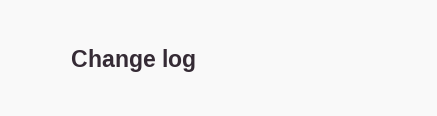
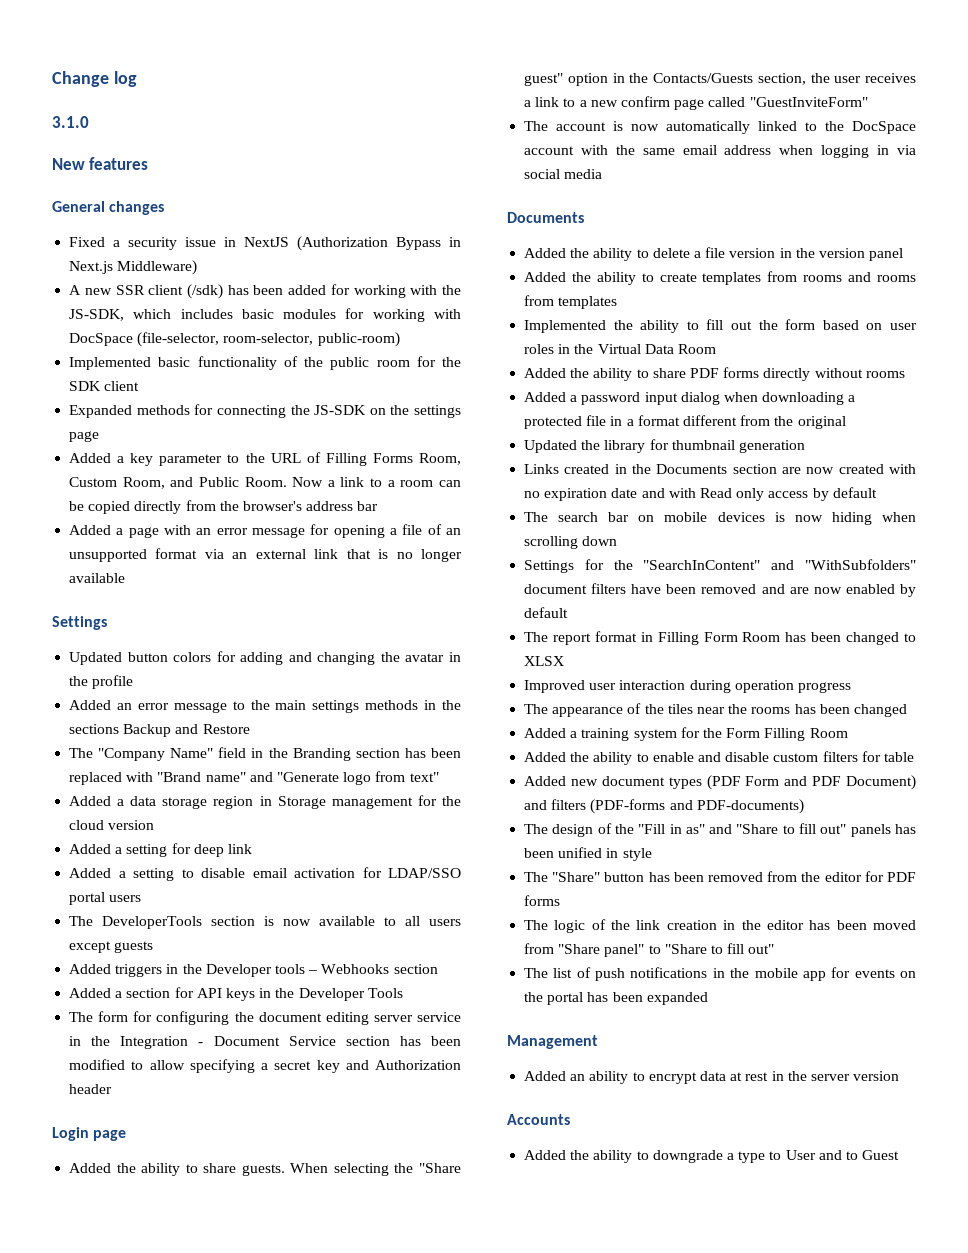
+ 3.1.0
+ New features
+ General changes
+ Fixed a security issue in NextJS (Authorization Bypass in Next.js Middleware)
+ A new SSR client (/sdk) has been added for working with the JS-SDK, which includes basic modules for working with DocSpace (file-selector, room-selector, public-room)
+ Implemented basic functionality of the public room for the SDK client
+ Expanded methods for connecting the JS-SDK on the settings page
+ Added a key parameter to the URL of Filling Forms Room, Custom Room, and Public Room. Now a link to a room can be copied directly from the browser's address bar
+ Added a page with an error message for opening a file of an unsupported format via an external link that is no longer available
+ Settings
+ Updated button colors for adding and changing the avatar in the profile
+ Added an error message to the main settings methods in the sections Backup and Restore
+ The "Company Name" field in the Branding section has been replaced with "Brand name" and "Generate logo from text"
+ Added a data storage region in Storage management for the cloud version
+ Added a setting for deep link
+ Added a setting to disable email activation for LDAP/SSO portal users
+ The DeveloperTools section is now available to all users except guests
+ Added triggers in the Developer tools – Webhooks section
+ Added a section for API keys in the Developer Tools
+ The form for configuring the document editing server service in the Integration - Document Service section has been modified to allow specifying a secret key and Authorization header
+ Login page
+ Added the ability to share guests. When selecting the "Share guest" option in the Contacts/Guests section, the user receives a link to a new confirm page called "GuestInviteForm"
+ The account is now automatically linked to the DocSpace account with the same email address when logging in via social media
+ Documents
+ Added the ability to delete a file version in the version panel
+ Added the ability to create templates from rooms and rooms from templates
+ Implemented the ability to fill out the form based on user roles in the Virtual Data Room
+ Added the ability to share PDF forms directly without rooms
+ Added a password input dialog when downloading a protected file in a format different from the original
+ Updated the library for thumbnail generation
+ Links created in the Documents section are now created with no expiration date and with Read only access by default
+ The search bar on mobile devices is now hiding when scrolling down
+ Settings for the "SearchInContent" and "WithSubfolders" document filters have been removed and are now enabled by default
+ The report format in Filling Form Room has been changed to XLSX
+ Improved user interaction during operation progress
+ The appearance of the tiles near the rooms has been changed
+ Added a training system for the Form Filling Room
+ Added the ability to enable and disable custom filters for table
+ Added new document types (PDF Form and PDF Document) and filters (PDF-forms and PDF-documents)
+ The design of the "Fill in as" and "Share to fill out" panels has been unified in style
+ The "Share" button has been removed from the editor for PDF forms
+ The logic of the link creation in the editor has been moved from "Share panel" to "Share to fill out"
+ The list of push notifications in the mobile app for events on the portal has been expanded
+ Management
+ Added an ability to encrypt data at rest in the server version
+ Accounts
+ Added the ability to downgrade a type to User and to Guest

